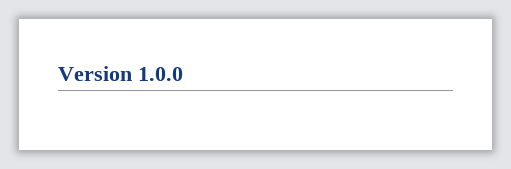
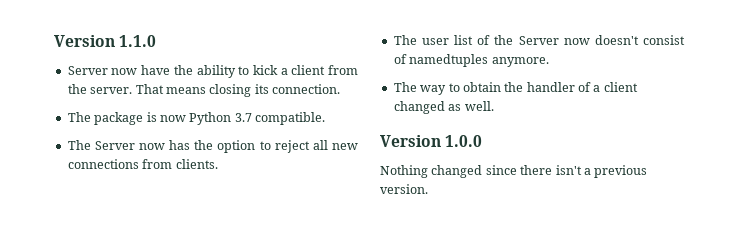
+ Version 1.1.0
+ Server now have the ability to kick a client from the server. That means closing its connection.
+ The package is now Python 3.7 compatible.
+ The Server now has the option to reject all new connections from clients.
+ The user list of the Server now doesn't consist of namedtuples anymore.
+ The way to obtain the handler of a client changed as well.
  Version 1.0.0
+ Nothing changed since there isn't a previous version.

